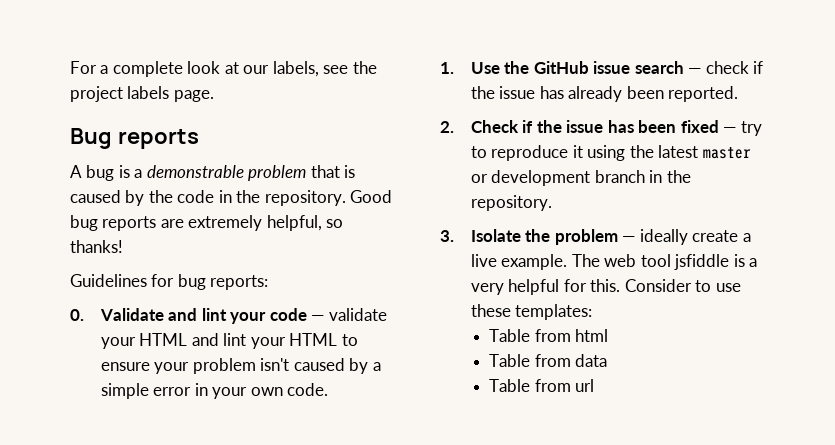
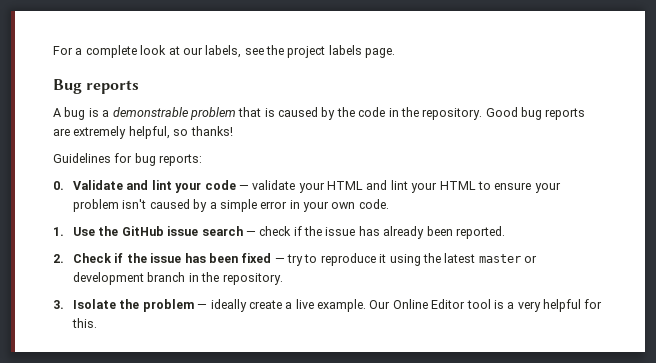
- The web tool jsfiddle is a very helpful for this. Consider to use these templates:
- Table from html
- Table from data
- Table from url
+ Our Online Editor tool is a very helpful for this.

